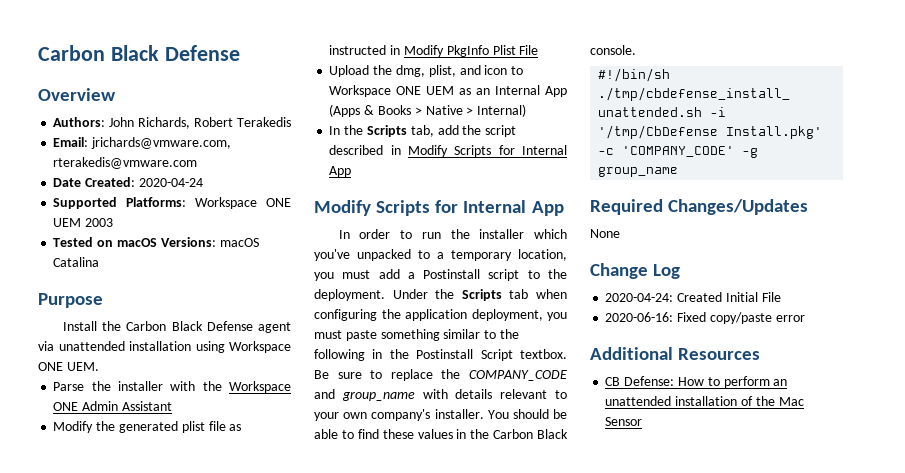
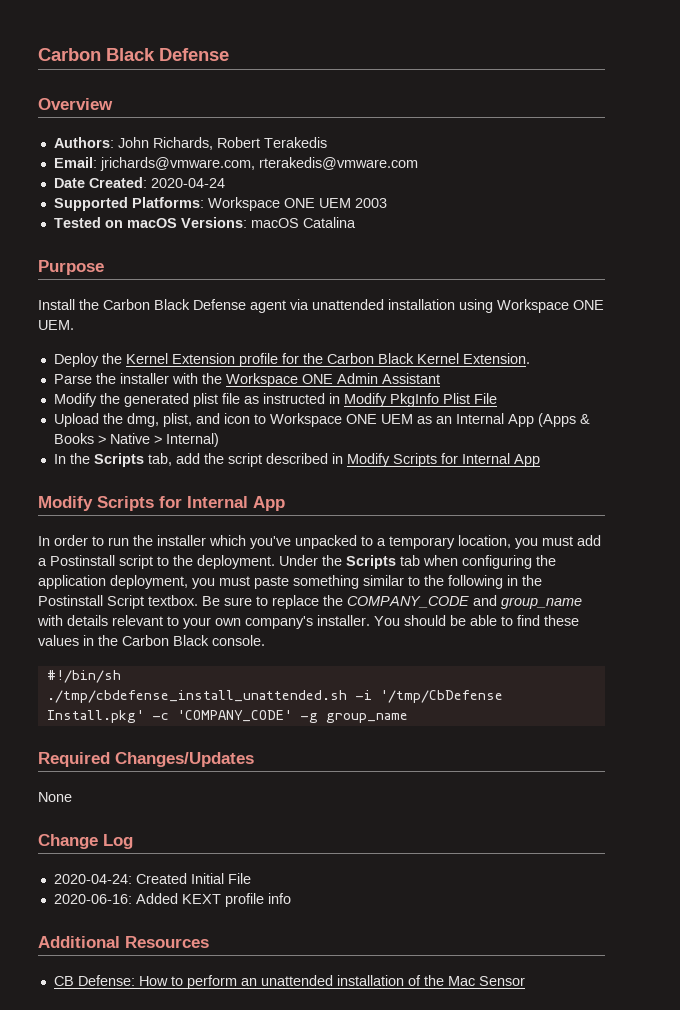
+ Deploy the Kernel Extension profile for the Carbon Black Kernel Extension.
- 2020-06-16: Fixed copy/paste error
+ 2020-06-16: Added KEXT profile info

